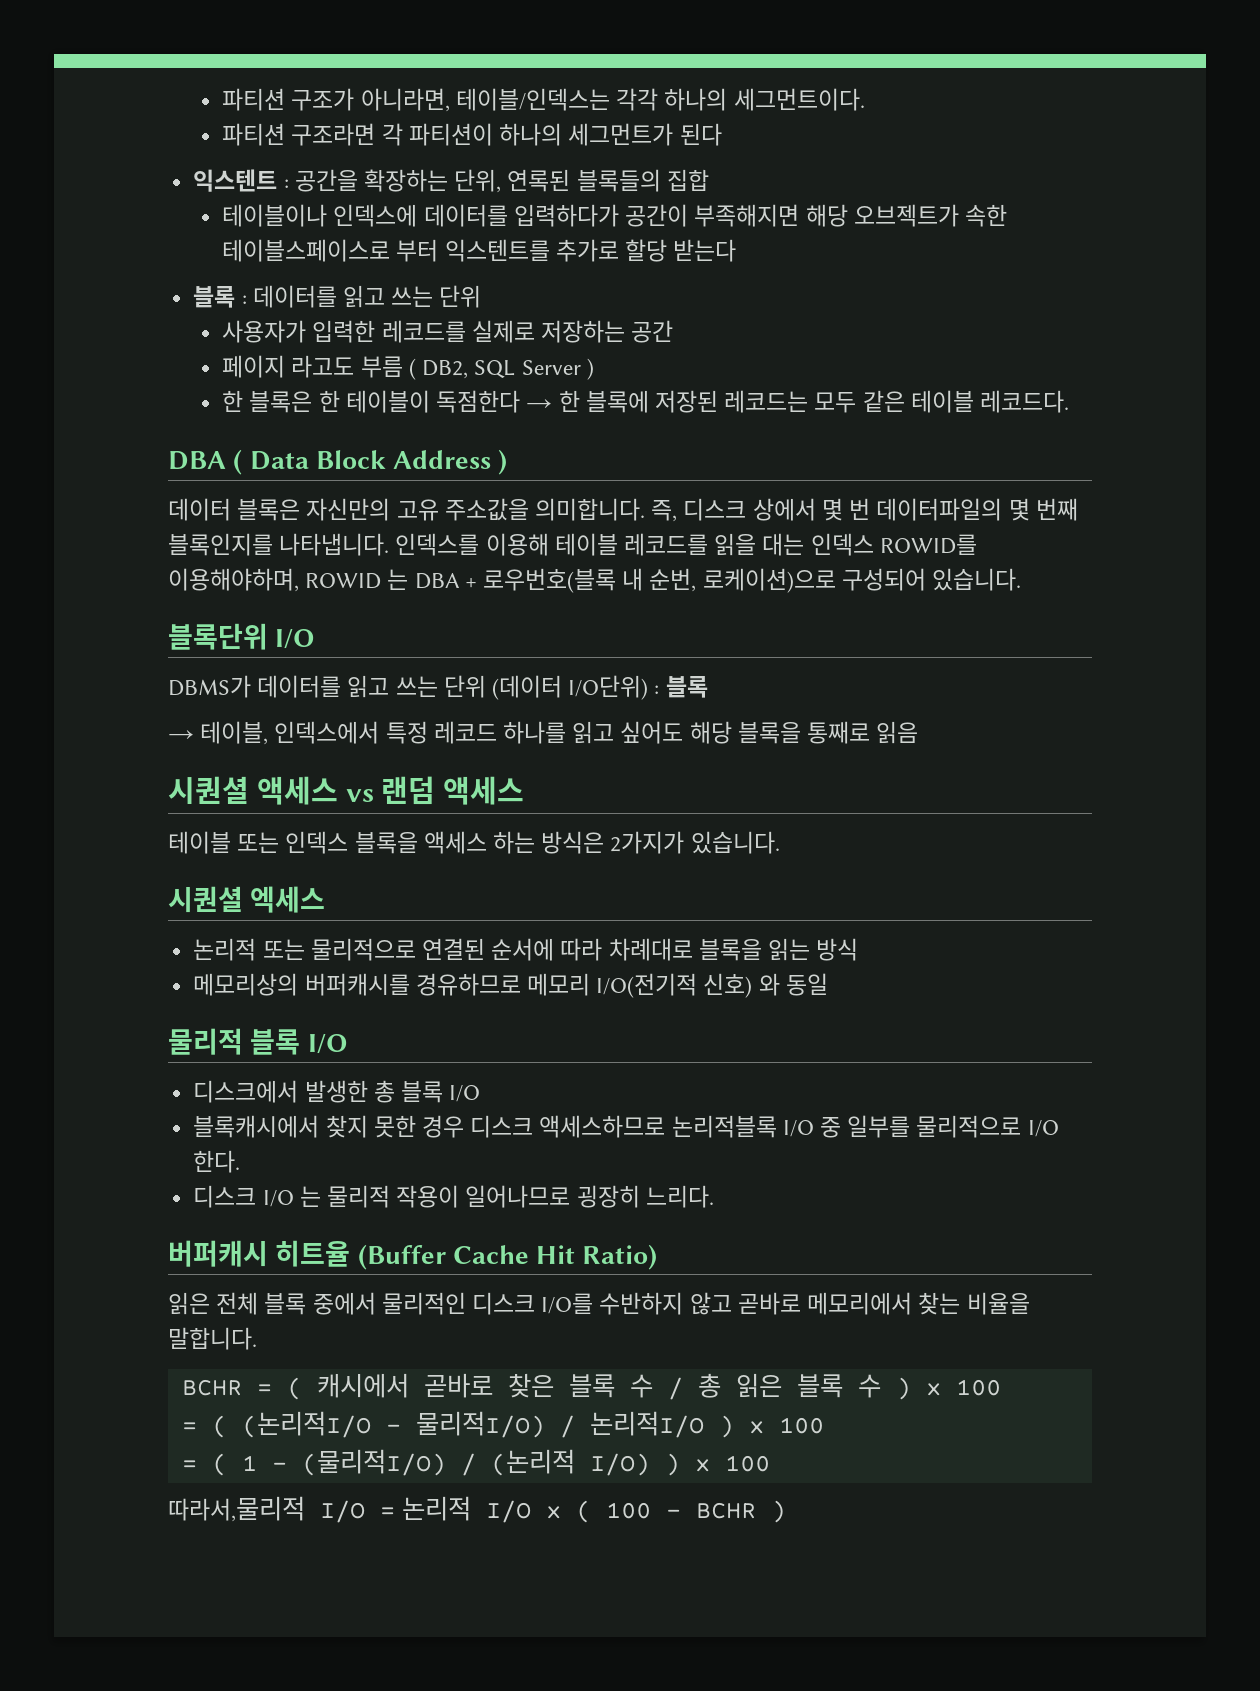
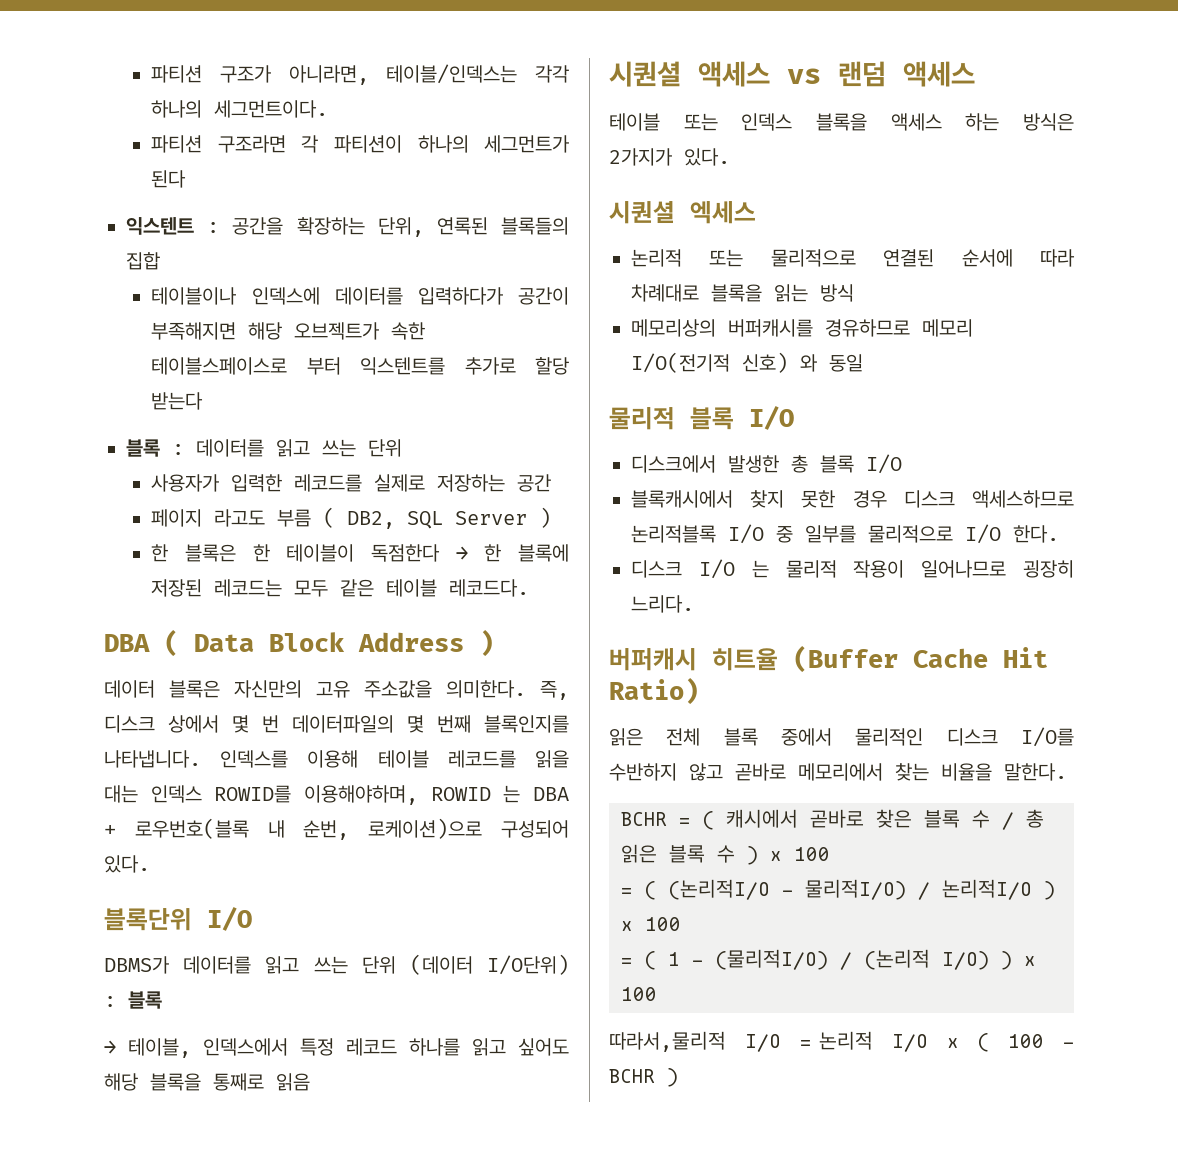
- 데이터 블록은 자신만의 고유 주소값을 의미합니다.
+ 데이터 블록은 자신만의 고유 주소값을 의미한다.
- 인덱스를 이용해 테이블 레코드를 읽을 대는 인덱스 ROWID를 이용해야하며, ROWID 는 DBA + 로우번호(블록 내 순번, 로케이션)으로 구성되어 있습니다.
+ 인덱스를 이용해 테이블 레코드를 읽을 대는 인덱스 ROWID를 이용해야하며, ROWID 는 DBA + 로우번호(블록 내 순번, 로케이션)으로 구성되어 있다.
- 테이블 또는 인덱스 블록을 액세스 하는 방식은 2가지가 있습니다.
+ 테이블 또는 인덱스 블록을 액세스 하는 방식은 2가지가 있다.
- 읽은 전체 블록 중에서 물리적인 디스크 I/O를 수반하지 않고 곧바로 메모리에서 찾는 비율을 말합니다.
+ 읽은 전체 블록 중에서 물리적인 디스크 I/O를 수반하지 않고 곧바로 메모리에서 찾는 비율을 말한다.

